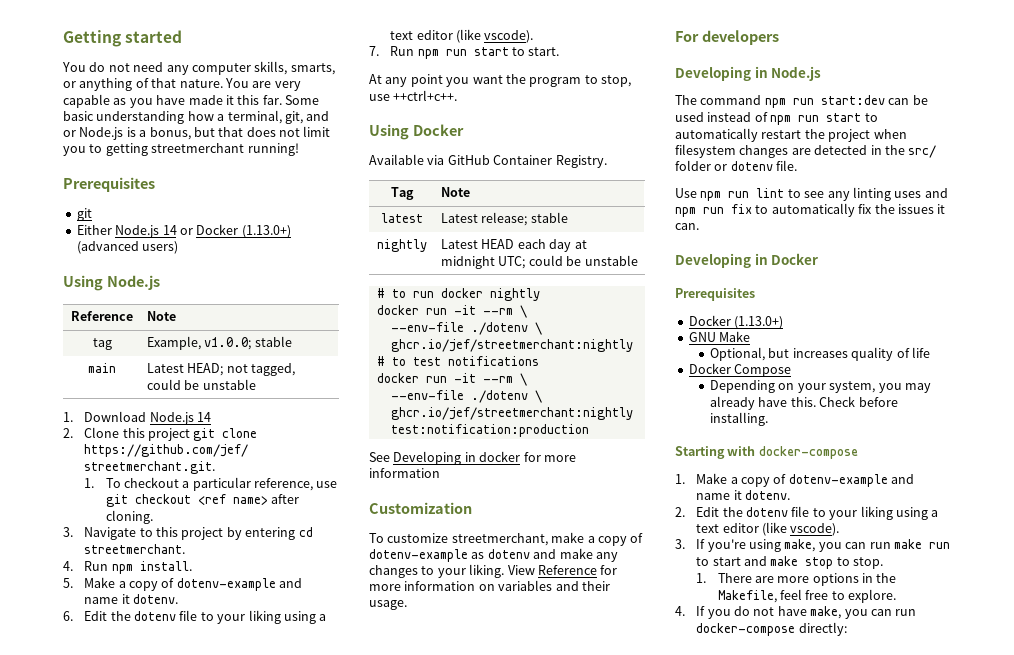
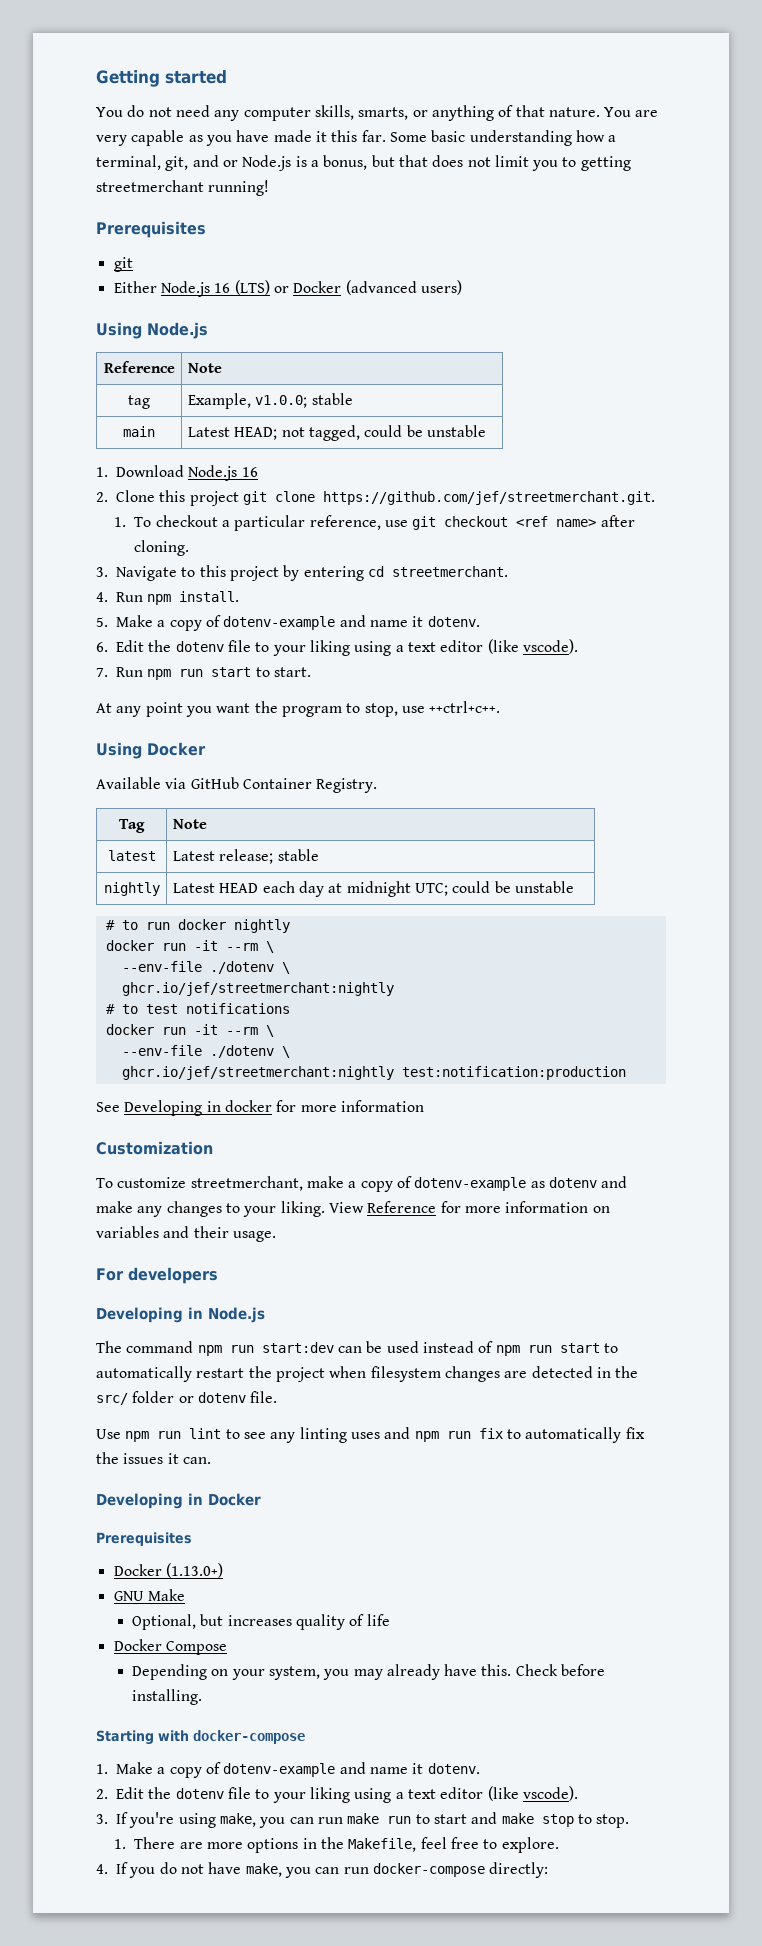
- Either Node.js 14 or Docker (1.13.0+) (advanced users)
+ Either Node.js 16 (LTS) or Docker (advanced users)
- 1. Download Node.js 14
+ 1. Download Node.js 16

